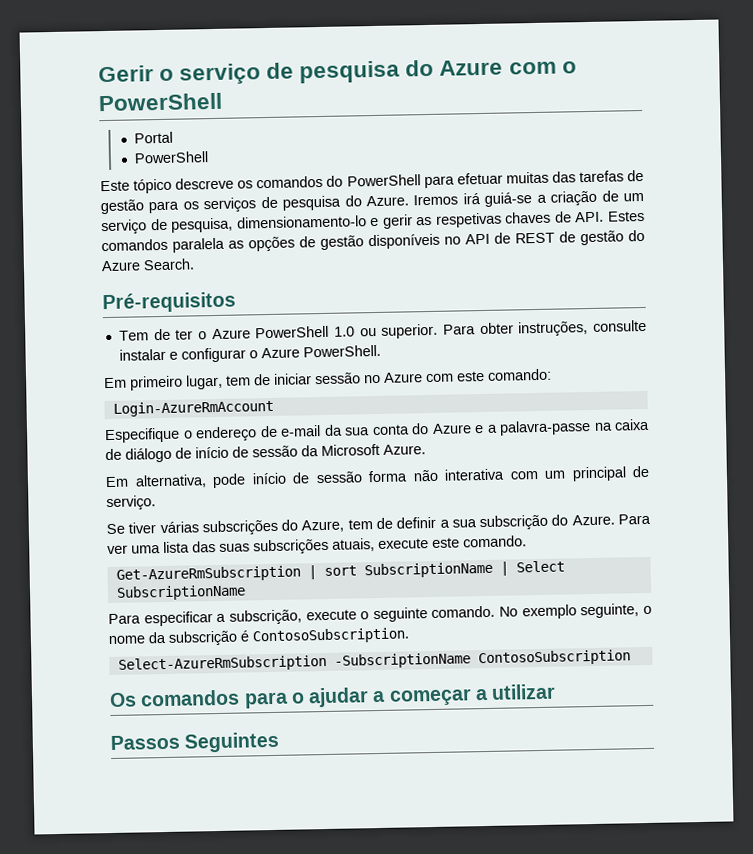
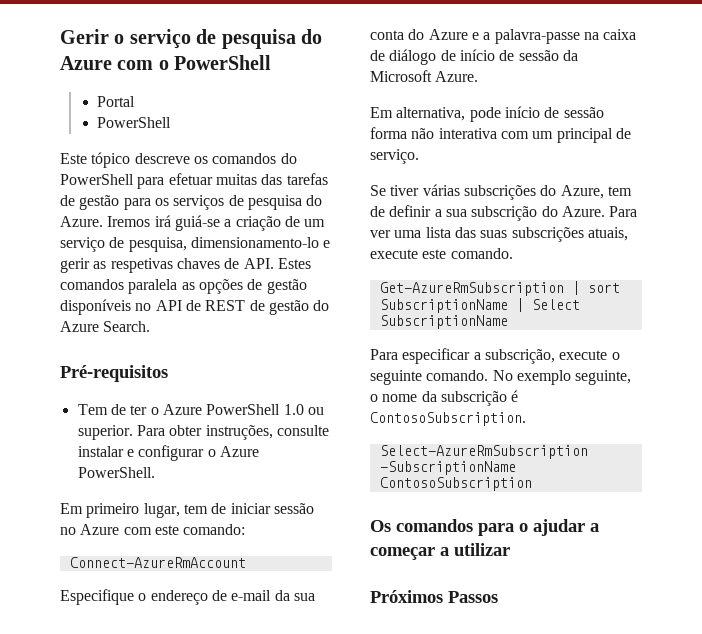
- Login-AzureRmAccount
+ Connect-AzureRmAccount
- Passos Seguintes
+ Próximos Passos

